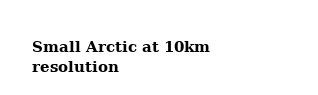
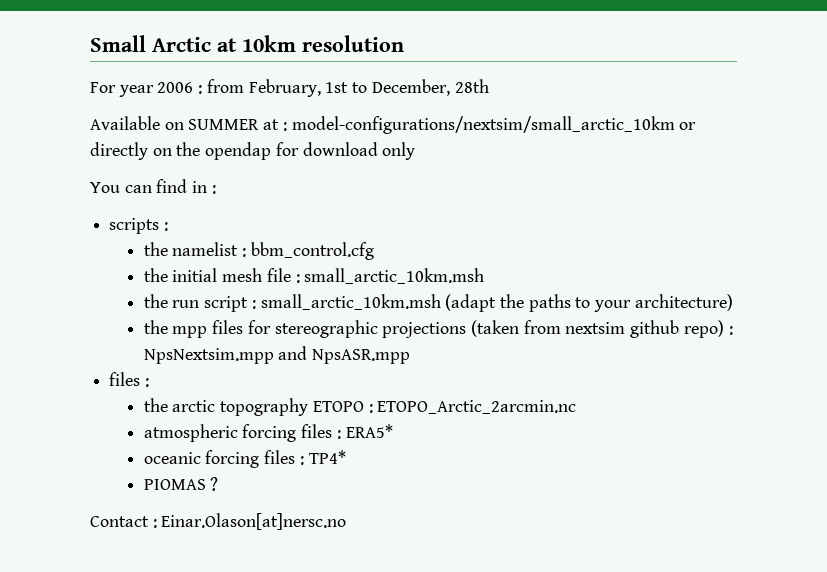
+ For year 2006 : from February, 1st to December, 28th
+ Available on SUMMER at : model-configurations/nextsim/small_arctic_10km or directly on the opendap for download only
+ You can find in :
+ scripts :
+ the namelist : bbm_control.cfg
+ the initial mesh file : small_arctic_10km.msh
+ the run script : small_arctic_10km.msh (adapt the paths to your architecture)
+ the mpp files for stereographic projections (taken from nextsim github repo) : NpsNextsim.mpp and NpsASR.mpp
+ files :
+ the arctic topography ETOPO : ETOPO_Arctic_2arcmin.nc
+ atmospheric forcing files : ERA5*
+ oceanic forcing files : TP4*
+ PIOMAS ?
+ Contact : Einar.Olason[at]nersc.no

